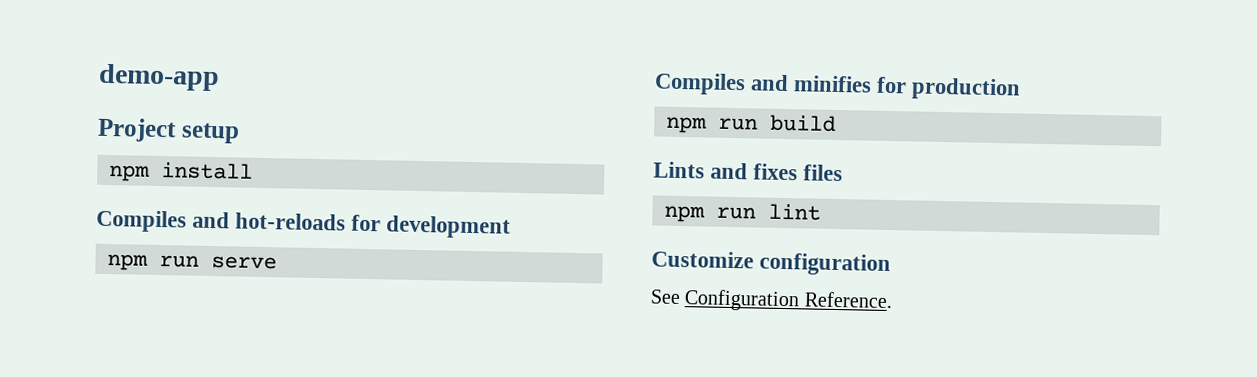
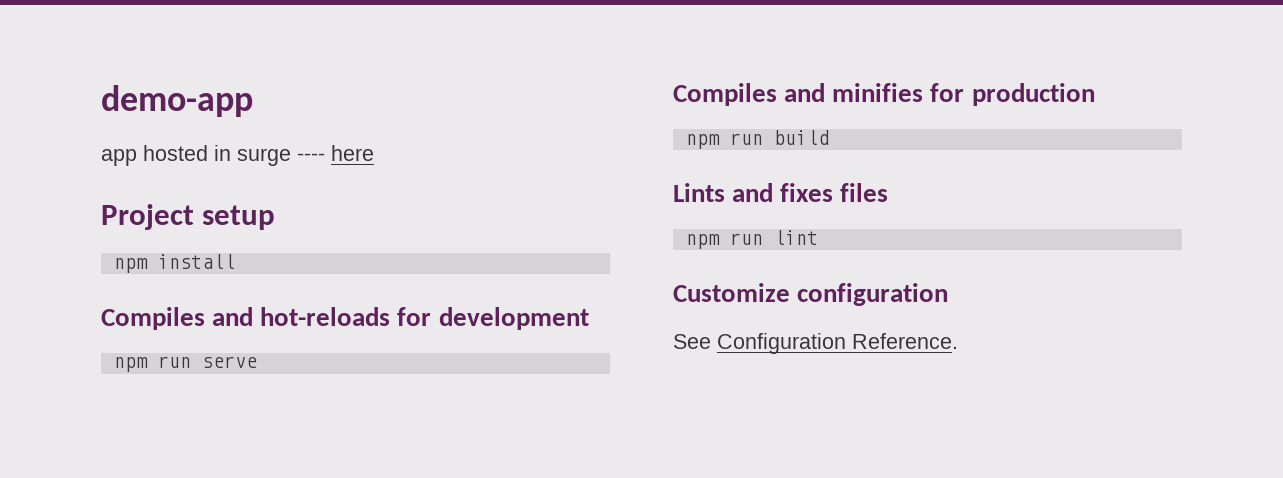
+ app hosted in surge ---- here

